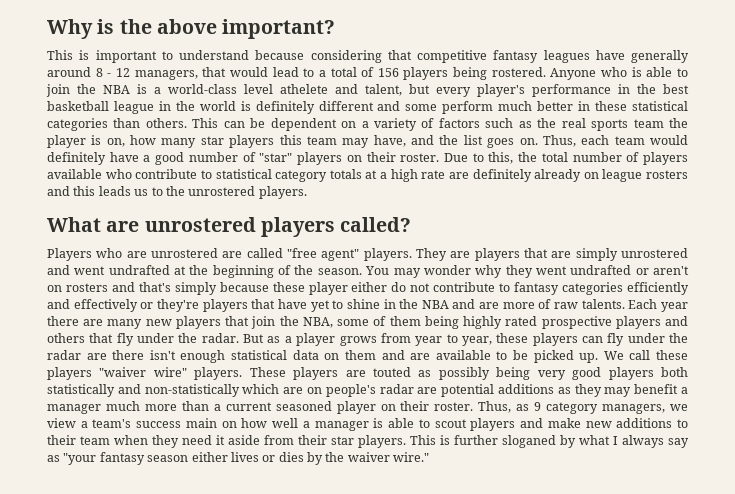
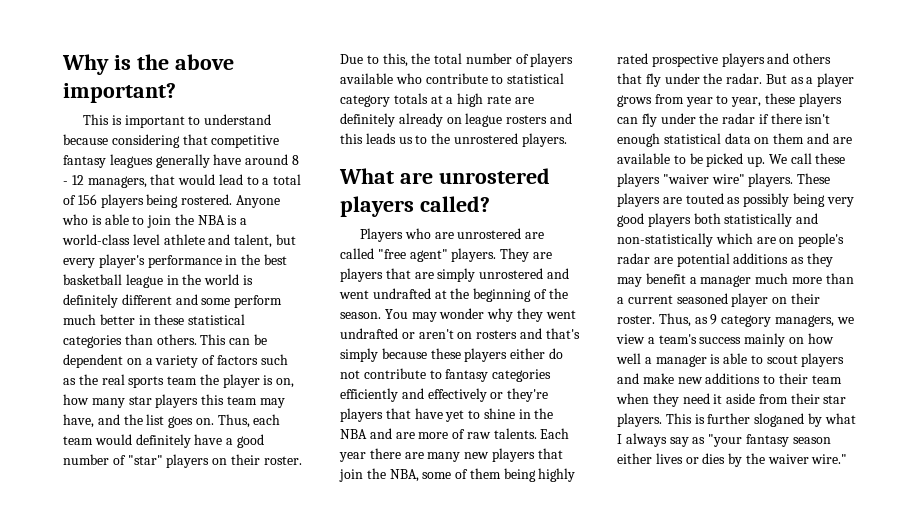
- This is important to understand because considering that competitive fantasy leagues have generally around 8 - 12 managers, that would lead to a total of 156 players being rostered.
+ This is important to understand because considering that competitive fantasy leagues generally have around 8 - 12 managers, that would lead to a total of 156 players being rostered.
- Anyone who is able to join the NBA is a world-class level athelete and talent, but every player's performance in the best basketball league in the world is definitely different and some perform much better in these statistical categories than others.
+ Anyone who is able to join the NBA is a world-class level athlete and talent, but every player's performance in the best basketball league in the world is definitely different and some perform much better in these statistical categories than others.
- You may wonder why they went undrafted or aren't on rosters and that's simply because these player either do not contribute to fantasy categories efficiently and effectively or they're players that have yet to shine in the NBA and are more of raw talents.
+ You may wonder why they went undrafted or aren't on rosters and that's simply because these players either do not contribute to fantasy categories efficiently and effectively or they're players that have yet to shine in the NBA and are more of raw talents.
- But as a player grows from year to year, these players can fly under the radar are there isn't enough statistical data on them and are available to be picked up.
+ But as a player grows from year to year, these players can fly under the radar if there isn't enough statistical data on them and are available to be picked up.
- Thus, as 9 category managers, we view a team's success main on how well a manager is able to scout players and make new additions to their team when they need it aside from their star players.
+ Thus, as 9 category managers, we view a team's success mainly on how well a manager is able to scout players and make new additions to their team when they need it aside from their star players.

